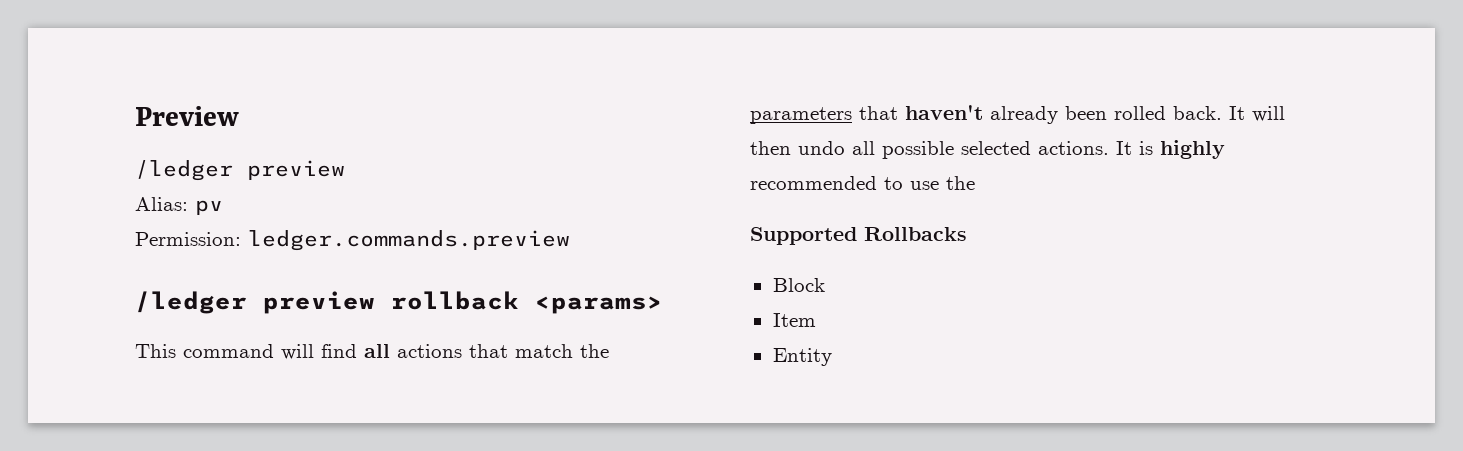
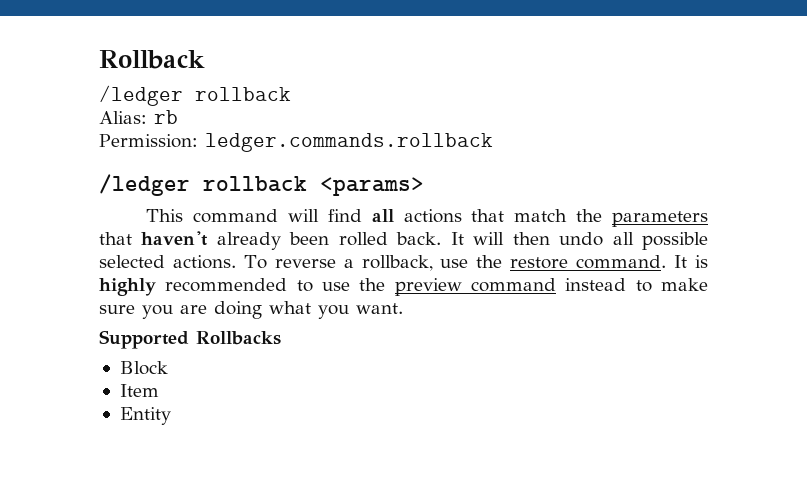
- Preview
- /ledger preview
+ Rollback
+ /ledger rollback
- Alias: pv
+ Alias: rb
- Permission: ledger.commands.preview
- /ledger preview rollback <params>
+ Permission: ledger.commands.rollback
+ /ledger rollback <params>
+ To reverse a rollback, use the restore command.
- It is highly recommended to use the
+ It is highly recommended to use the preview command instead to make sure you are doing what you want.

